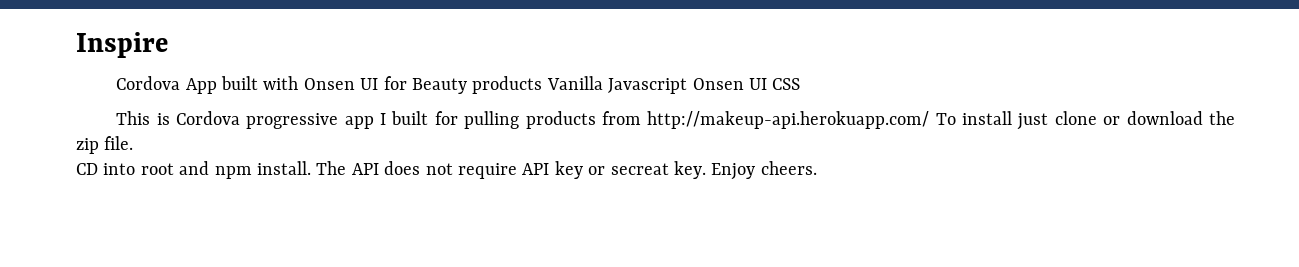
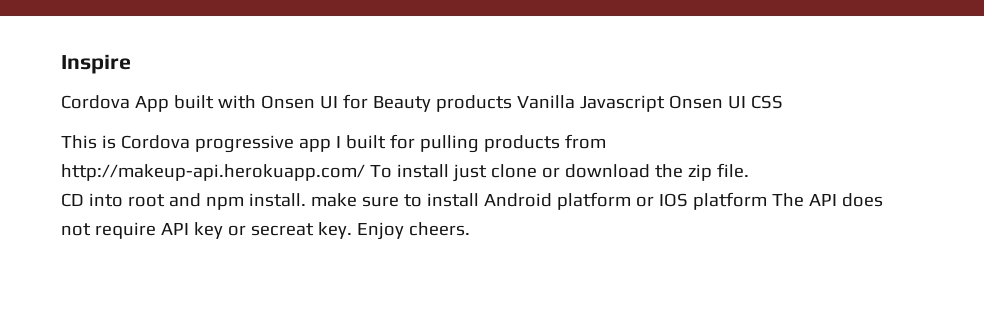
- CD into root and npm install. The API does not require API key or secreat key.
+ CD into root and npm install. make sure to install Android platform or IOS platform The API does not require API key or secreat key.

